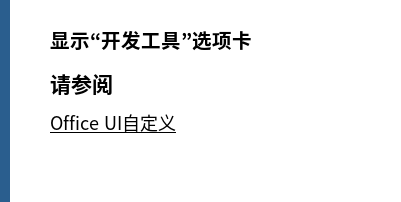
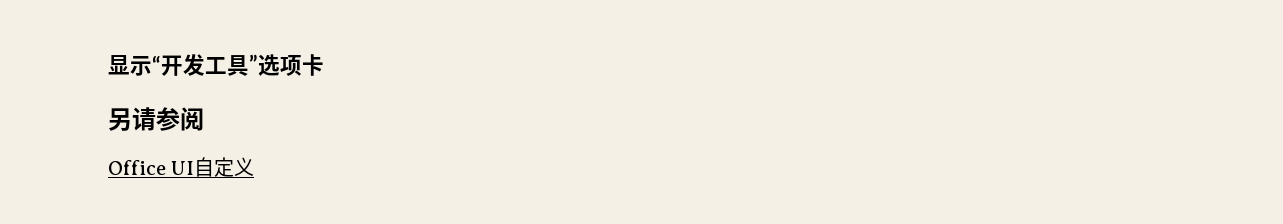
- 请参阅
+ 另请参阅

